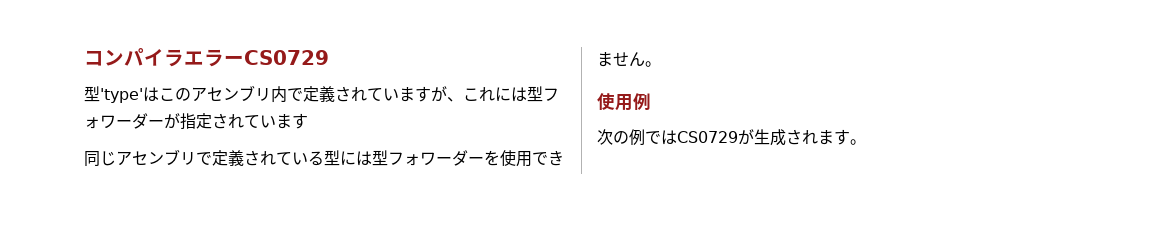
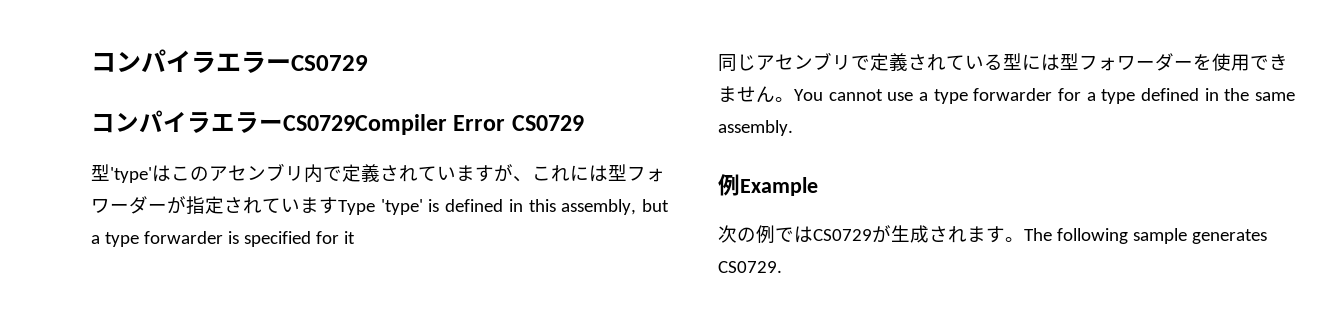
+ コンパイラエラーCS0729Compiler Error CS0729
- 型'type'はこのアセンブリ内で定義されていますが、これには型フォワーダーが指定されています
+ 型'type'はこのアセンブリ内で定義されていますが、これには型フォワーダーが指定されていますType 'type' is defined in this assembly, but a type forwarder is specified for it
- 同じアセンブリで定義されている型には型フォワーダーを使用できません。
- 使用例
+ 同じアセンブリで定義されている型には型フォワーダーを使用できません。You cannot use a type forwarder for a type defined in the same assembly.
+ 例Example
+ The following sample generates CS0729.

